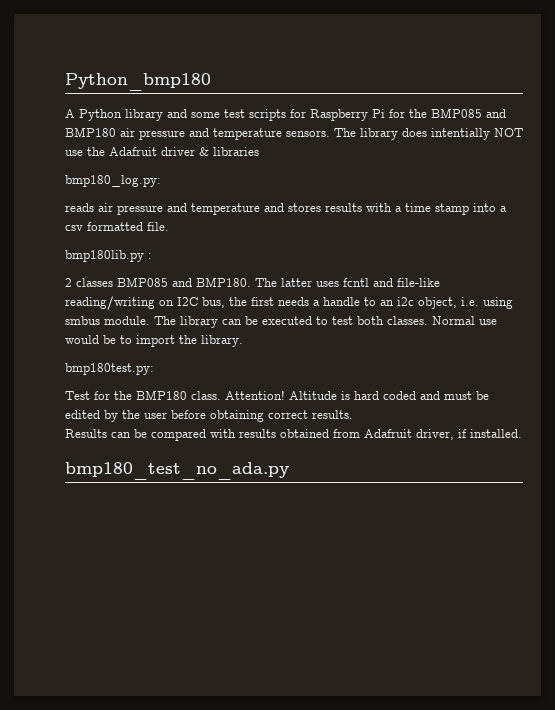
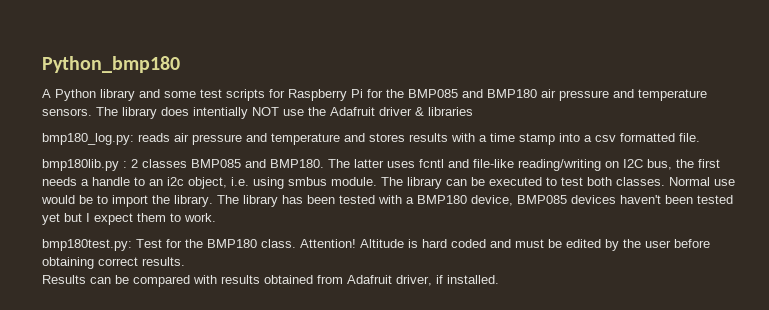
- bmp180_log.py:
- reads air pressure and temperature and stores results with a time stamp into a csv formatted file.
+ bmp180_log.py: reads air pressure and temperature and stores results with a time stamp into a csv formatted file.
- bmp180lib.py :
- 2 classes BMP085 and BMP180.
+ bmp180lib.py : 2 classes BMP085 and BMP180.
+ The library has been tested with a BMP180 device, BMP085 devices haven't been tested yet but I expect them to work.
- bmp180test.py:
- Test for the BMP180 class.
+ bmp180test.py: Test for the BMP180 class.
- bmp180_test_no_ada.py

